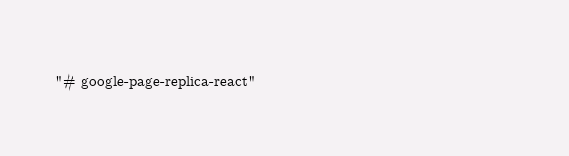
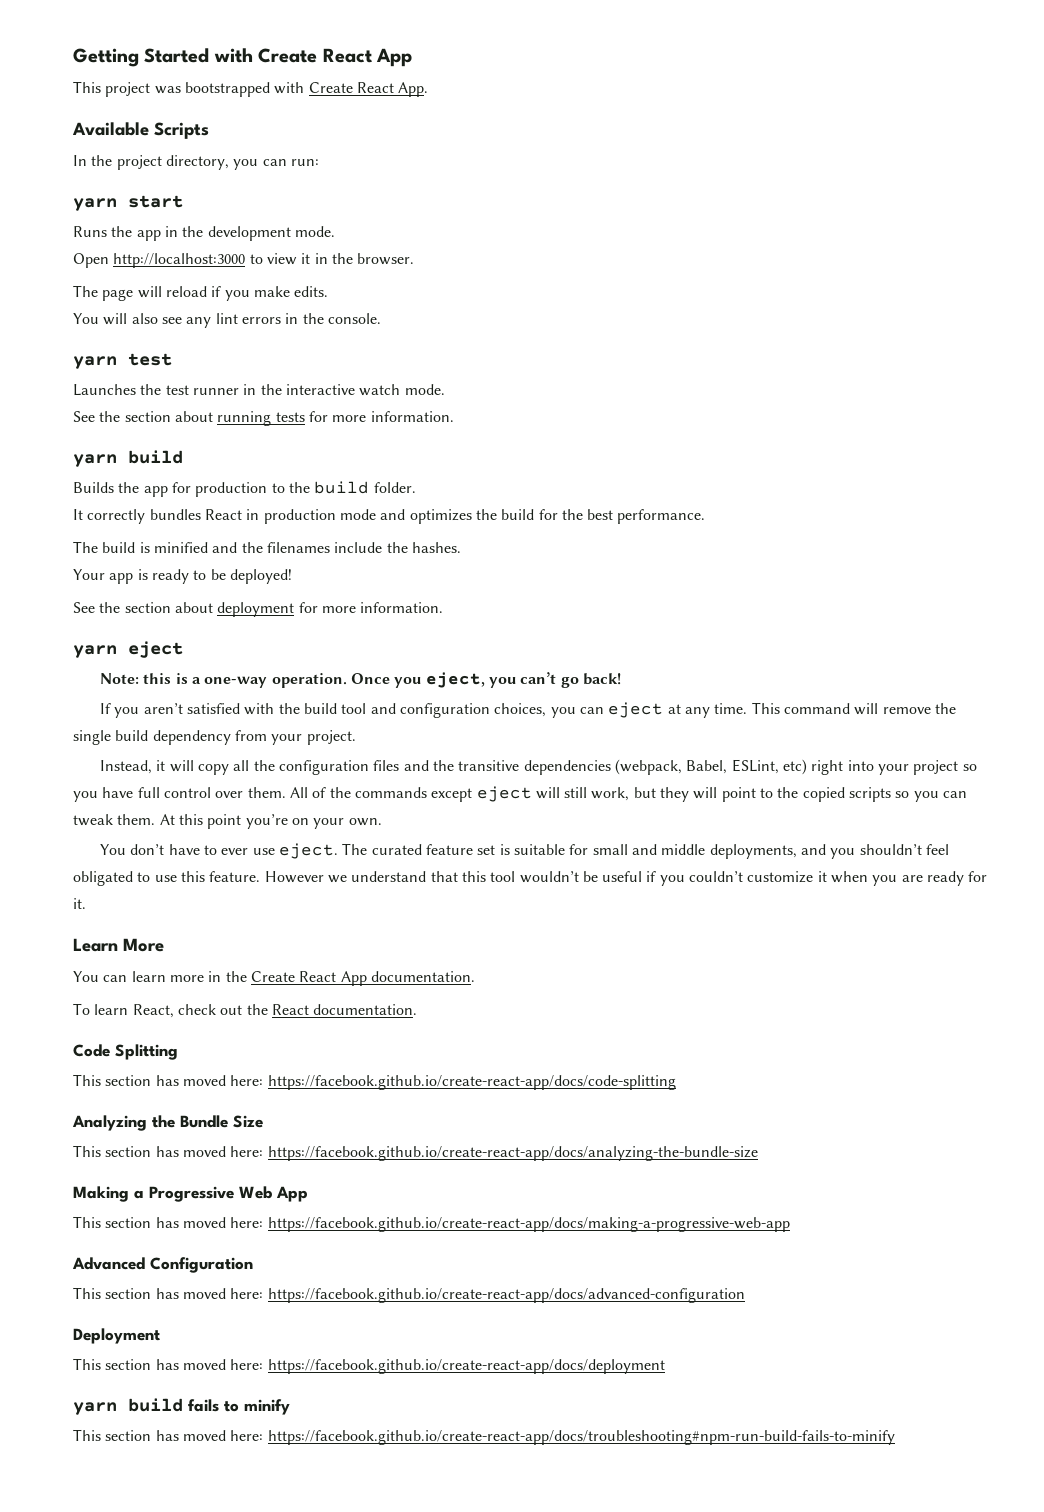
- "# google-page-replica-react"
+ Getting Started with Create React App
+ This project was bootstrapped with Create React App.
+ Available Scripts
+ In the project directory, you can run:
+ yarn start
+ Runs the app in the development mode.
+ Open http://localhost:3000 to view it in the browser.
+ The page will reload if you make edits.
+ You will also see any lint errors in the console.
+ yarn test
+ Launches the test runner in the interactive watch mode.
+ See the section about running tests for more information.
+ yarn build
+ Builds the app for production to the build folder.
+ It correctly bundles React in production mode and optimizes the build for the best performance.
+ The build is minified and the filenames include the hashes.
+ Your app is ready to be deployed!
+ See the section about deployment for more information.
+ yarn eject
+ Note: this is a one-way operation. Once you eject, you can’t go back!
+ If you aren’t satisfied with the build tool and configuration choices, you can eject at any time. This command will remove the single build dependency from your project.
+ Instead, it will copy all the configuration files and the transitive dependencies (webpack, Babel, ESLint, etc) right into your project so you have full control over them. All of the commands except eject will still work, but they will point to the copied scripts so you can tweak them. At this point you’re on your own.
+ You don’t have to ever use eject. The curated feature set is suitable for small and middle deployments, and you shouldn’t feel obligated to use this feature. However we understand that this tool wouldn’t be useful if you couldn’t customize it when you are ready for it.
+ Learn More
+ You can learn more in the Create React App documentation.
+ To learn React, check out the React documentation.
+ Code Splitting
+ This section has moved here: https://facebook.github.io/create-react-app/docs/code-splitting
+ Analyzing the Bundle Size
+ This section has moved here: https://facebook.github.io/create-react-app/docs/analyzing-the-bundle-size
+ Making a Progressive Web App
+ This section has moved here: https://facebook.github.io/create-react-app/docs/making-a-progressive-web-app
+ Advanced Configuration
+ This section has moved here: https://facebook.github.io/create-react-app/docs/advanced-configuration
+ Deployment
+ This section has moved here: https://facebook.github.io/create-react-app/docs/deployment
+ yarn build fails to minify
+ This section has moved here: https://facebook.github.io/create-react-app/docs/troubleshooting#npm-run-build-fails-to-minify

